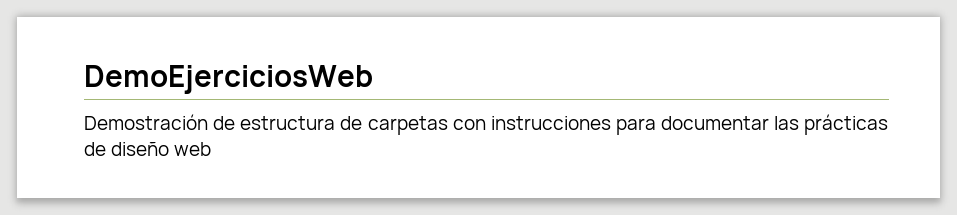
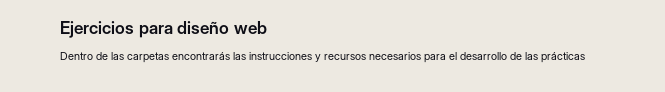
- DemoEjerciciosWeb
- Demostración de estructura de carpetas con instrucciones para documentar las prácticas de diseño web
+ Ejercicios para diseño web
+ Dentro de las carpetas encontrarás las instrucciones y recursos necesarios para el desarrollo de las prácticas

